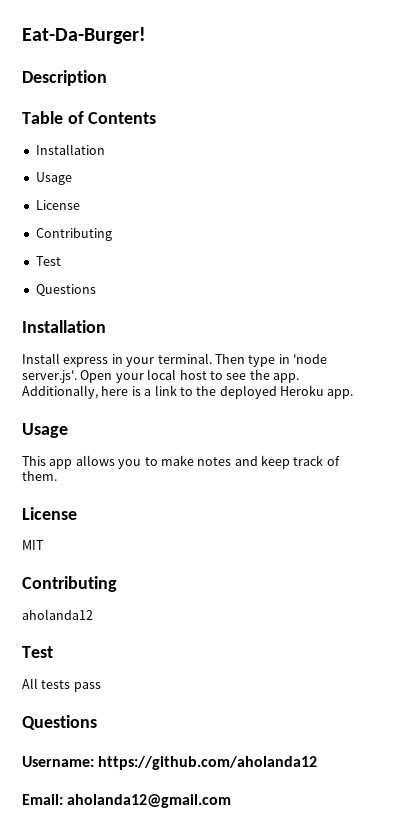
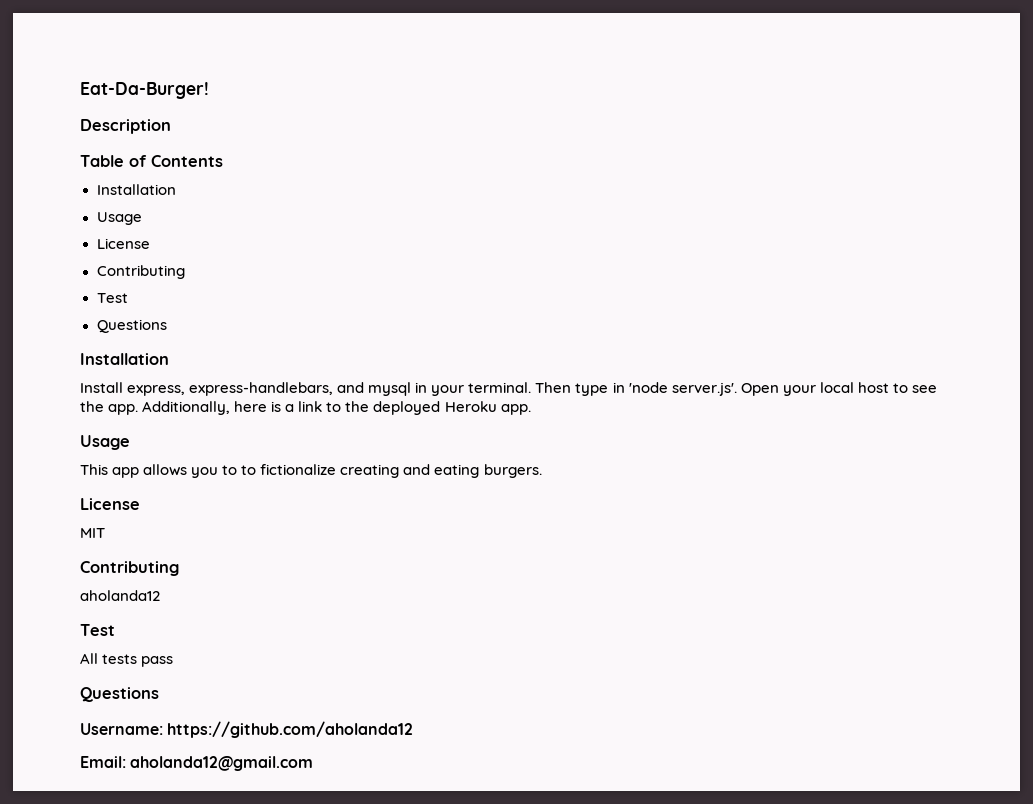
- Install express in your terminal.
+ Install express, express-handlebars, and mysql in your terminal.
- This app allows you to make notes and keep track of them.
+ This app allows you to to fictionalize creating and eating burgers.

